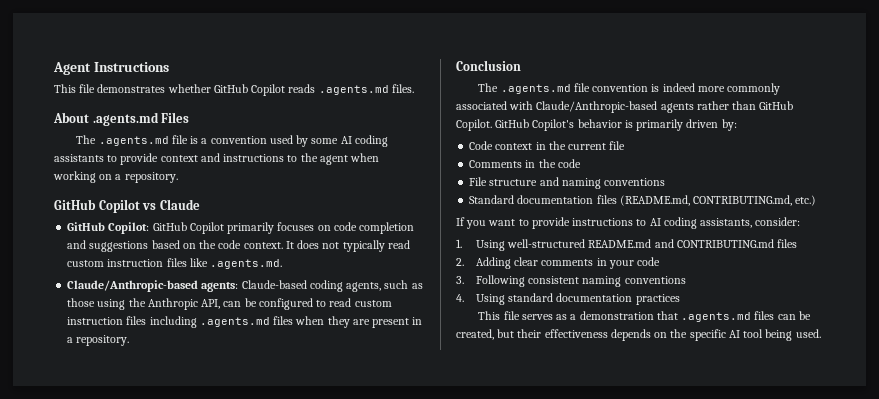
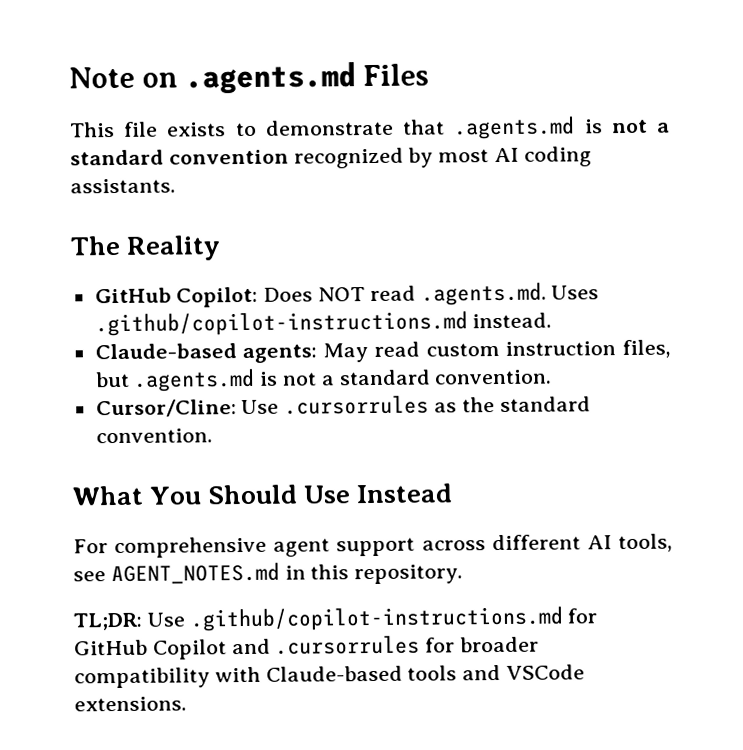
- Agent Instructions
- This file demonstrates whether GitHub Copilot reads .agents.md files.
- About .agents.md Files
- The .agents.md file is a convention used by some AI coding assistants to provide context and instructions to the agent when working on a repository.
- GitHub Copilot vs Claude
- GitHub Copilot: GitHub Copilot primarily focuses on code completion and suggestions based on the code context. It does not typically read custom instruction files like .agents.md.
- Claude/Anthropic-based agents: Claude-based coding agents, such as those using the Anthropic API, can be configured to read custom instruction files including .agents.md files when they are present in a repository.
- Conclusion
- The .agents.md file convention is indeed more commonly associated with Claude/Anthropic-based agents rather than GitHub Copilot. GitHub Copilot's behavior is primarily driven by:
- Code context in the current file
- Comments in the code
- File structure and naming conventions
- Standard documentation files (README.md, CONTRIBUTING.md, etc.)
- If you want to provide instructions to AI coding assistants, consider:
- 1. Using well-structured README.md and CONTRIBUTING.md files
- 2. Adding clear comments in your code
- 3. Following consistent naming conventions
- 4. Using standard documentation practices
- This file serves as a demonstration that .agents.md files can be created, but their effectiveness depends on the specific AI tool being used.
+ Note on .agents.md Files
+ This file exists to demonstrate that .agents.md is not a standard convention recognized by most AI coding assistants.
+ The Reality
+ GitHub Copilot: Does NOT read .agents.md. Uses .github/copilot-instructions.md instead.
+ Claude-based agents: May read custom instruction files, but .agents.md is not a standard convention.
+ Cursor/Cline: Use .cursorrules as the standard convention.
+ What You Should Use Instead
+ For comprehensive agent support across different AI tools, see AGENT_NOTES.md in this repository.
+ TL;DR: Use .github/copilot-instructions.md for GitHub Copilot and .cursorrules for broader compatibility with Claude-based tools and VSCode extensions.

